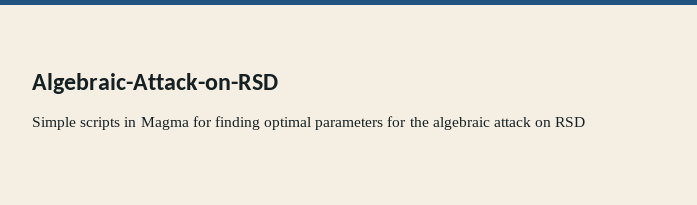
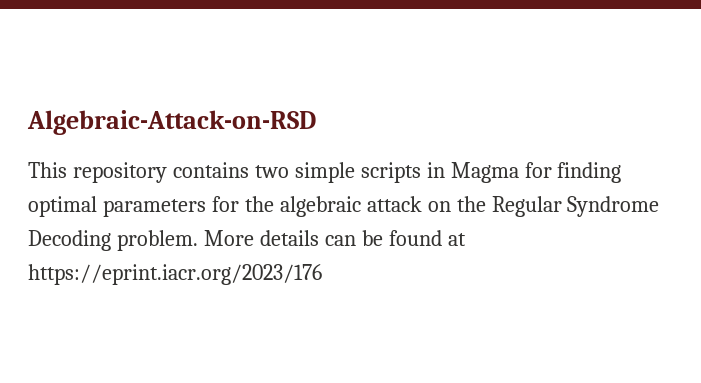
- Simple scripts in Magma for finding optimal parameters for the algebraic attack on RSD
+ This repository contains two simple scripts in Magma for finding optimal parameters for the algebraic attack on the Regular Syndrome Decoding problem. More details can be found at https://eprint.iacr.org/2023/176

